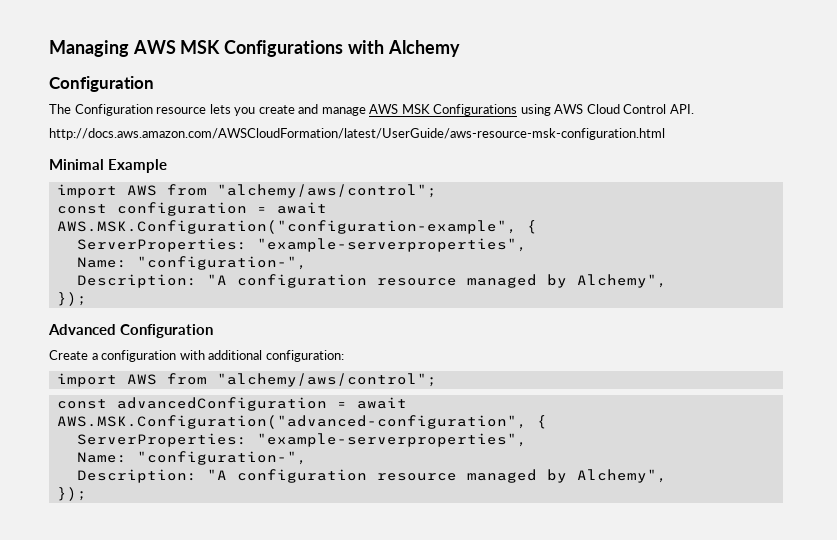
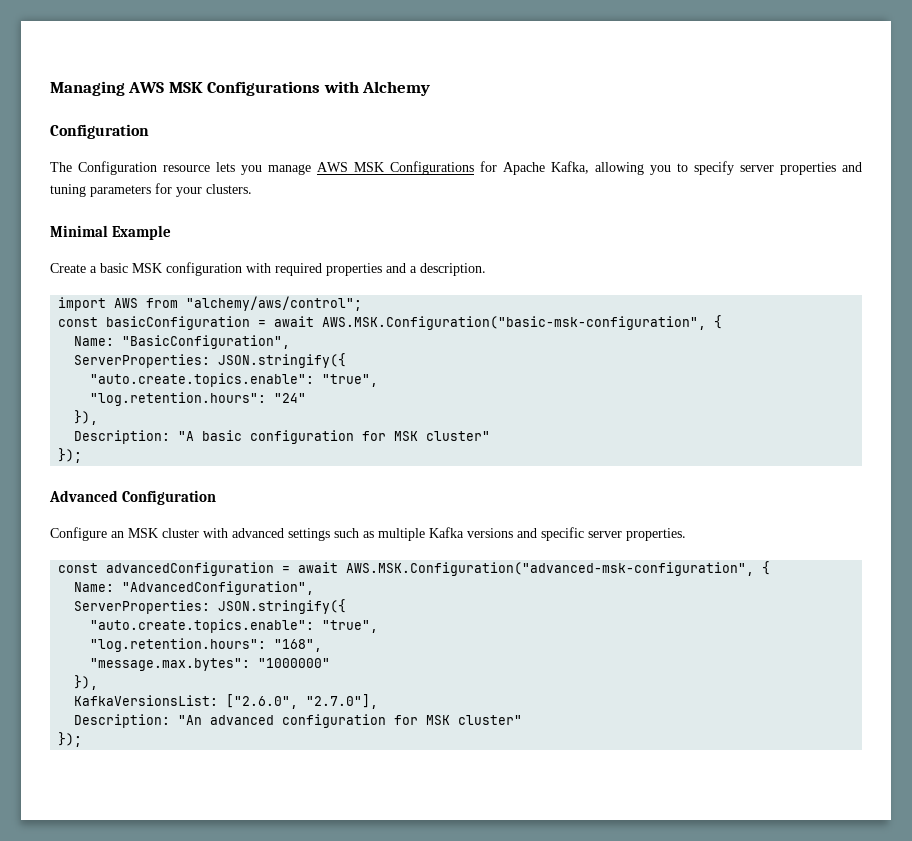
- The Configuration resource lets you create and manage AWS MSK Configurations using AWS Cloud Control API.
- http://docs.aws.amazon.com/AWSCloudFormation/latest/UserGuide/aws-resource-msk-configuration.html
+ The Configuration resource lets you manage AWS MSK Configurations for Apache Kafka, allowing you to specify server properties and tuning parameters for your clusters.
  Minimal Example
+ Create a basic MSK configuration with required properties and a description.
  import AWS from "alchemy/aws/control";
- const configuration = await AWS.MSK.Configuration("configuration-example", {
- ServerProperties: "example-serverproperties",
- Name: "configuration-",
- Description: "A configuration resource managed by Alchemy",
+ const basicConfiguration = await AWS.MSK.Configuration("basic-msk-configuration", {
+ Name: "BasicConfiguration",
+ ServerProperties: JSON.stringify({
+ "auto.create.topics.enable": "true",
+ "log.retention.hours": "24"
+ }),
+ Description: "A basic configuration for MSK cluster"
  });
  Advanced Configuration
- Create a configuration with additional configuration:
- import AWS from "alchemy/aws/control";
+ Configure an MSK cluster with advanced settings such as multiple Kafka versions and specific server properties.
- const advancedConfiguration = await AWS.MSK.Configuration("advanced-configuration", {
- ServerProperties: "example-serverproperties",
- Name: "configuration-",
- Description: "A configuration resource managed by Alchemy",
+ const advancedConfiguration = await AWS.MSK.Configuration("advanced-msk-configuration", {
+ Name: "AdvancedConfiguration",
+ ServerProperties: JSON.stringify({
+ "auto.create.topics.enable": "true",
+ "log.retention.hours": "168",
+ "message.max.bytes": "1000000"
+ }),
+ KafkaVersionsList: ["2.6.0", "2.7.0"],
+ Description: "An advanced configuration for MSK cluster"

